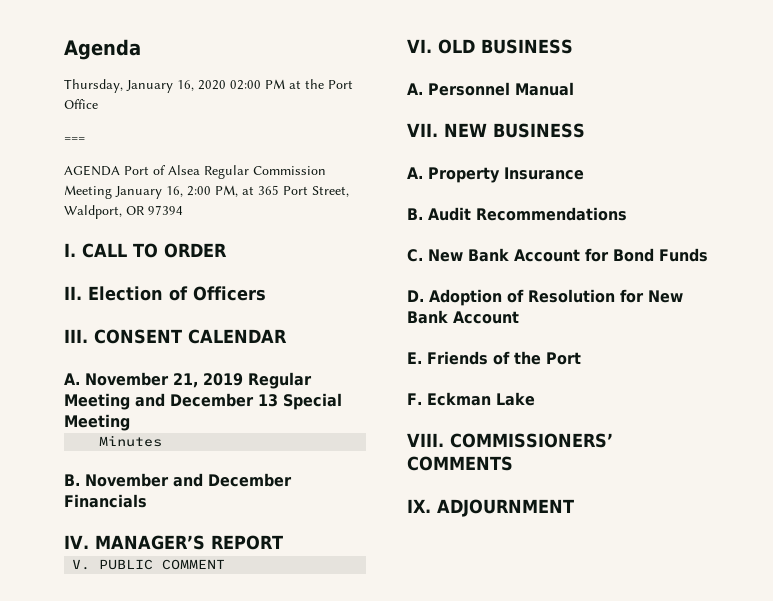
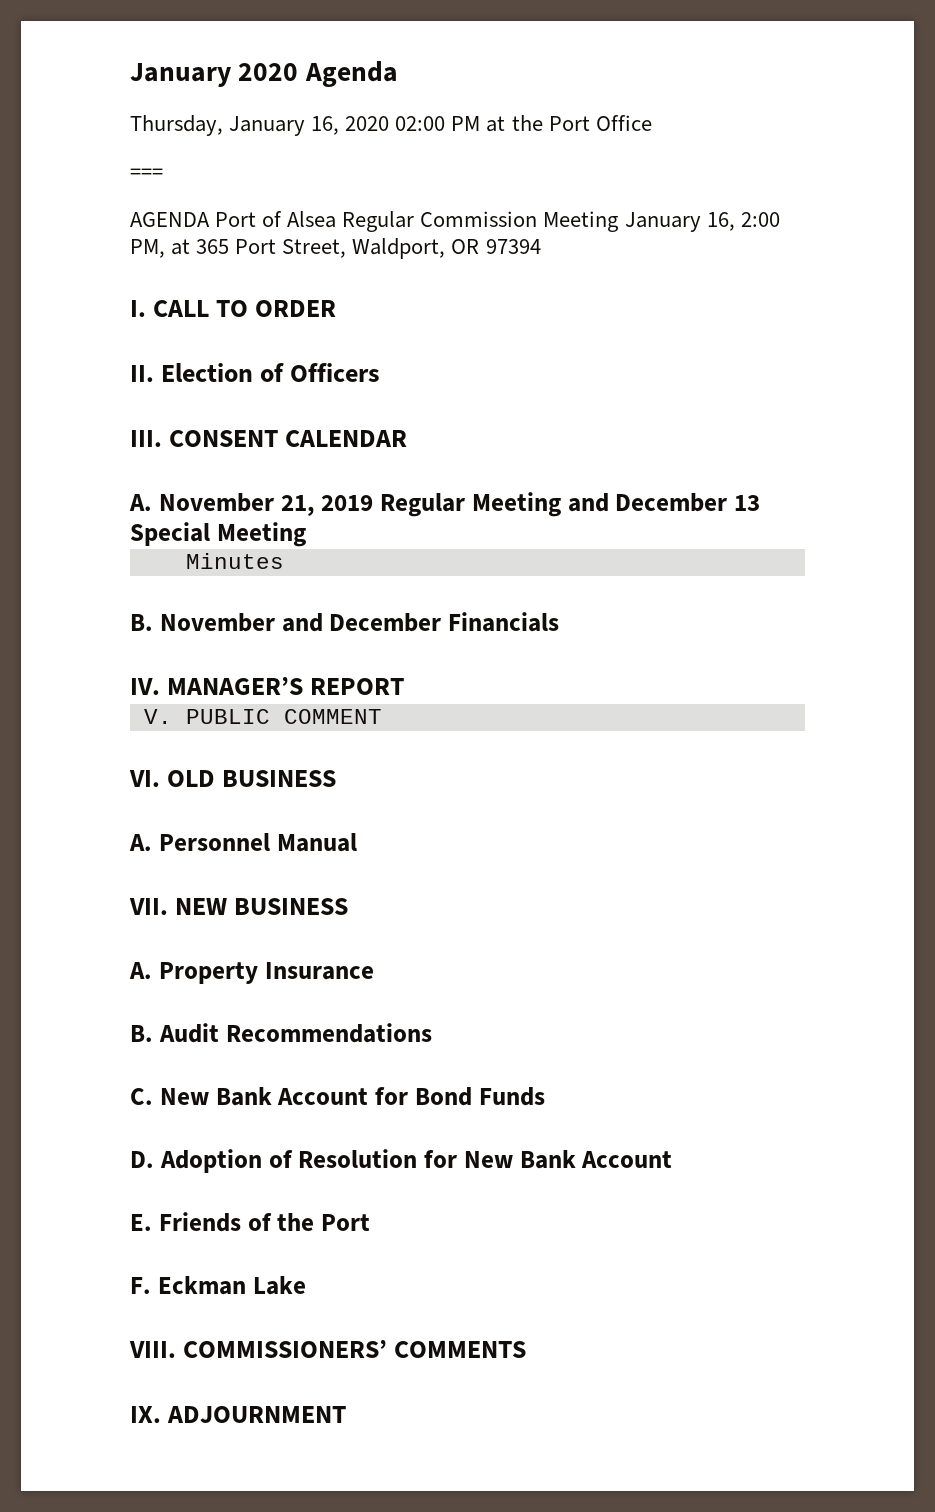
- Agenda
+ January 2020 Agenda

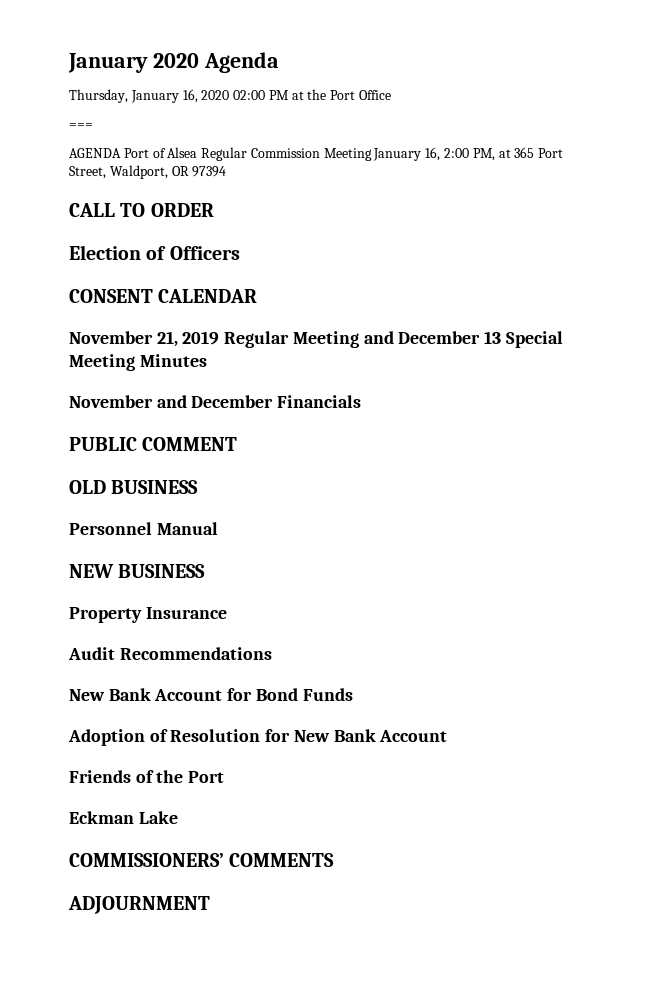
- I. CALL TO ORDER
+ CALL TO ORDER
- II. Election of Officers
+ Election of Officers
- III. CONSENT CALENDAR
+ CONSENT CALENDAR
- A. November 21, 2019 Regular Meeting and December 13 Special Meeting
- Minutes
+ November 21, 2019 Regular Meeting and December 13 Special Meeting Minutes
- B. November and December Financials
+ November and December Financials
- IV. MANAGER’S REPORT
- V. PUBLIC COMMENT
+ PUBLIC COMMENT
- VI. OLD BUSINESS
+ OLD BUSINESS
- A. Personnel Manual
+ Personnel Manual
- VII. NEW BUSINESS
+ NEW BUSINESS
- A. Property Insurance
+ Property Insurance
- B. Audit Recommendations
+ Audit Recommendations
- C. New Bank Account for Bond Funds
+ New Bank Account for Bond Funds
- D. Adoption of Resolution for New Bank Account
+ Adoption of Resolution for New Bank Account
- E. Friends of the Port
+ Friends of the Port
- F. Eckman Lake
+ Eckman Lake
- VIII.
- IX. ADJOURNMENT
+ ADJOURNMENT

